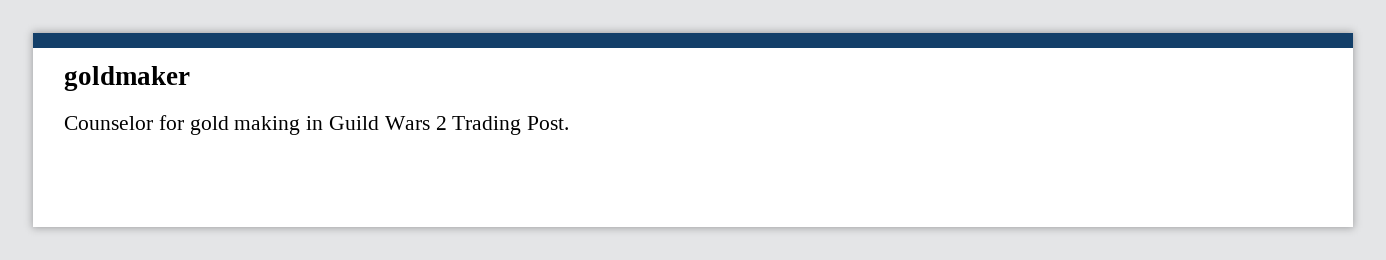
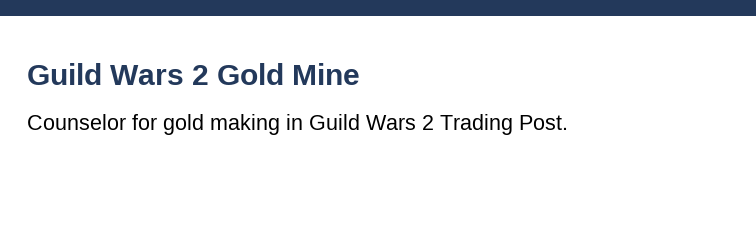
- goldmaker
+ Guild Wars 2 Gold Mine

